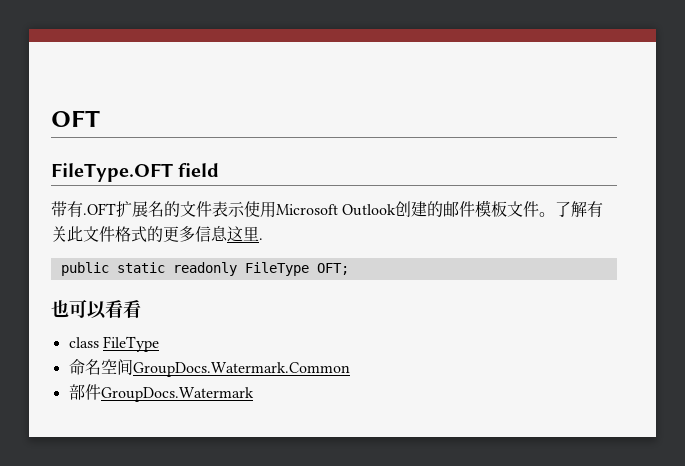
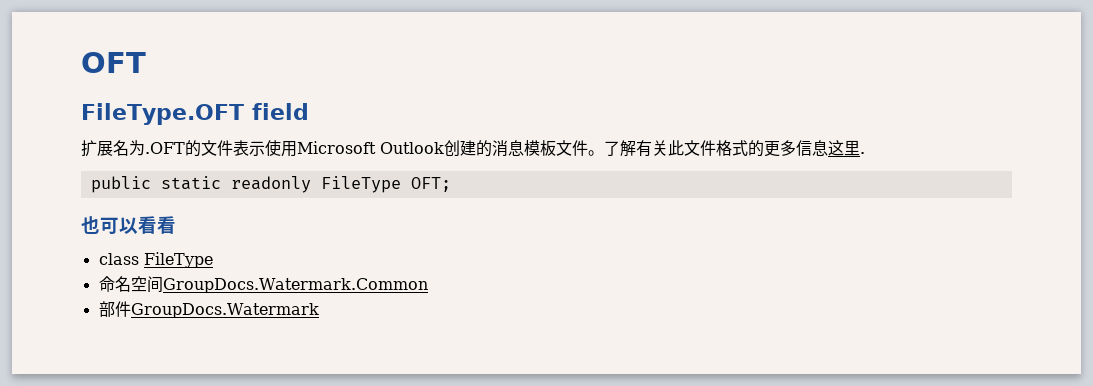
- 带有.OFT扩展名的文件表示使用Microsoft Outlook创建的邮件模板文件。
+ 扩展名为.OFT的文件表示使用Microsoft Outlook创建的消息模板文件。

